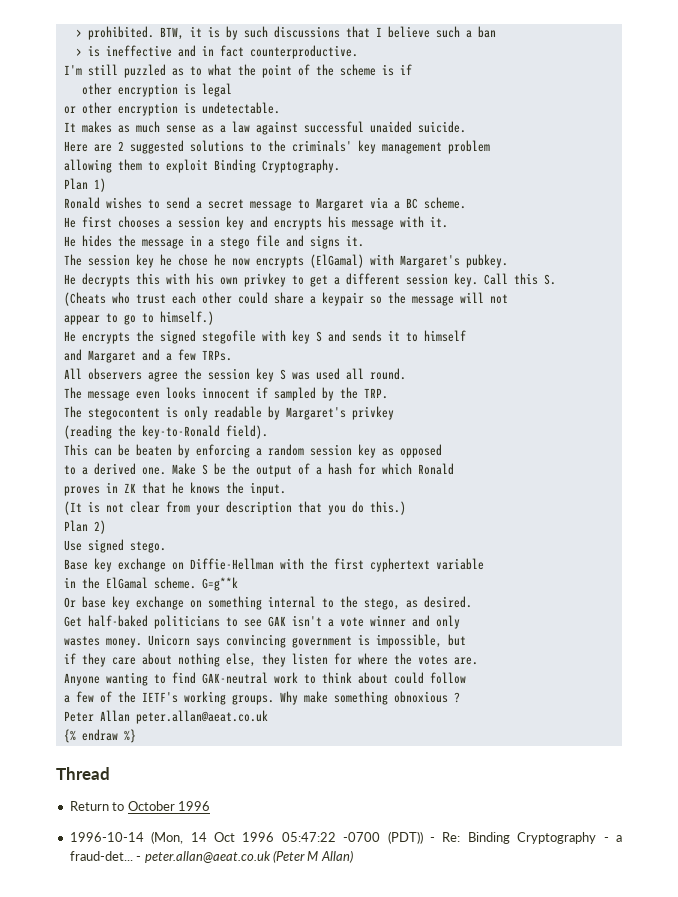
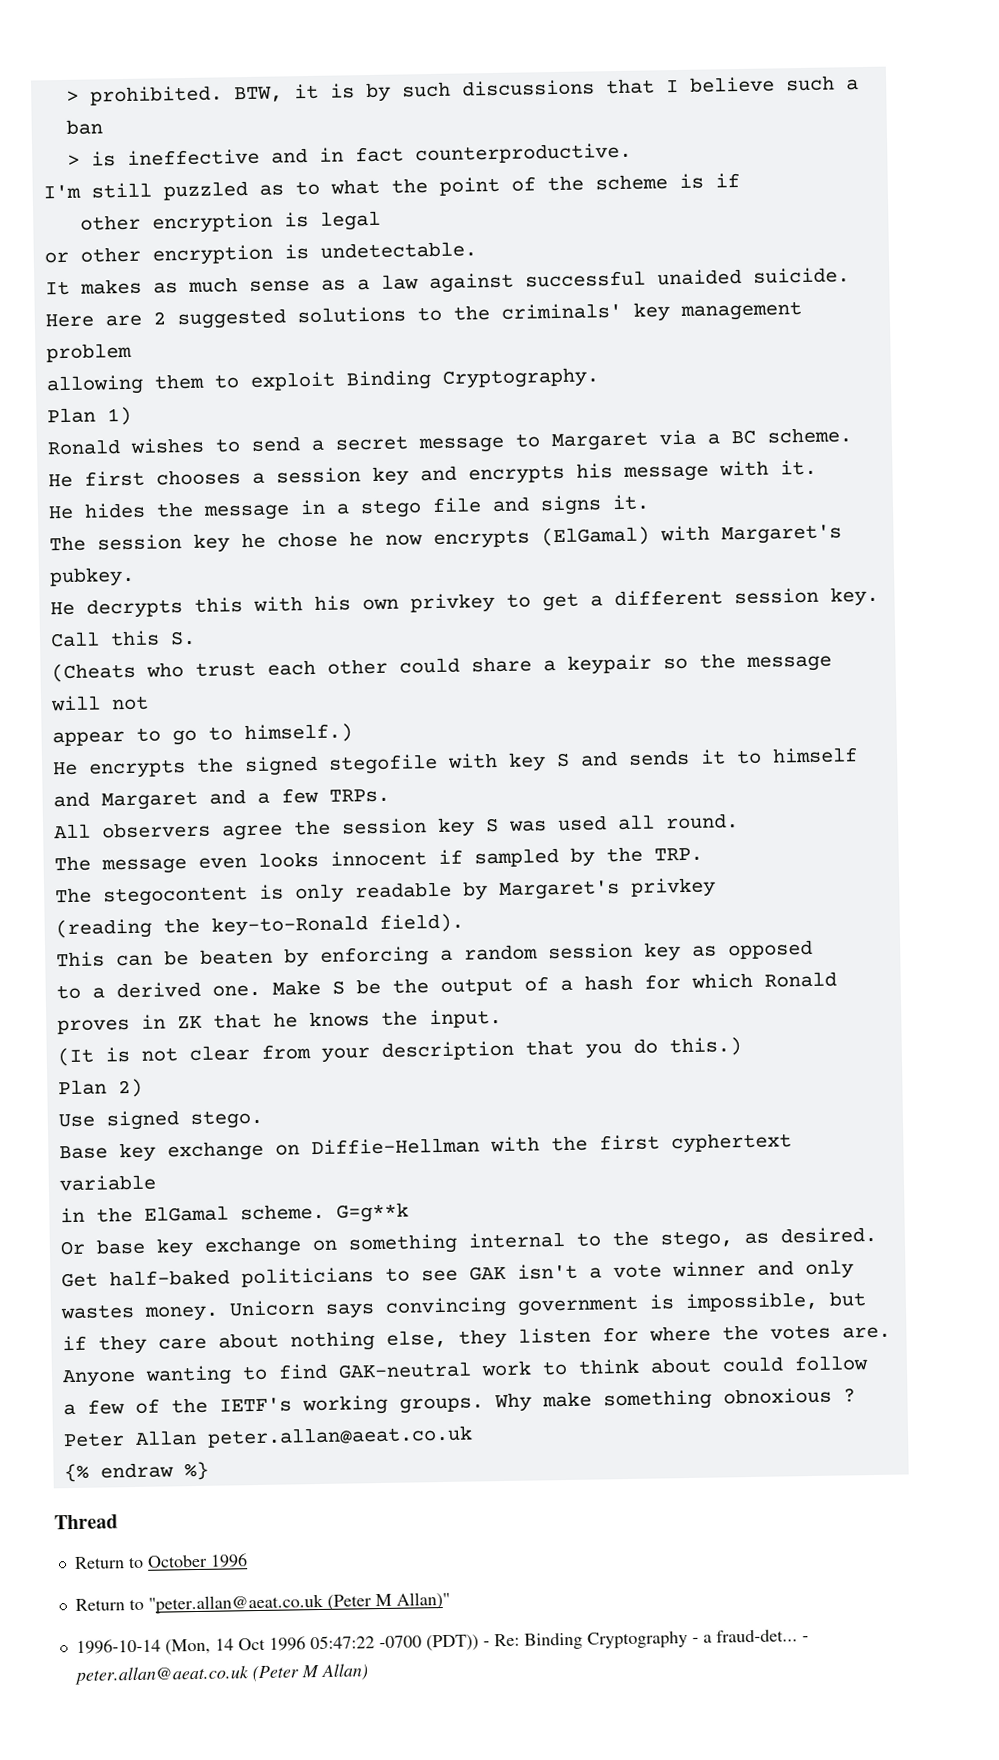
+ Return to "peter.allan@aeat.co.uk (Peter M Allan)"

